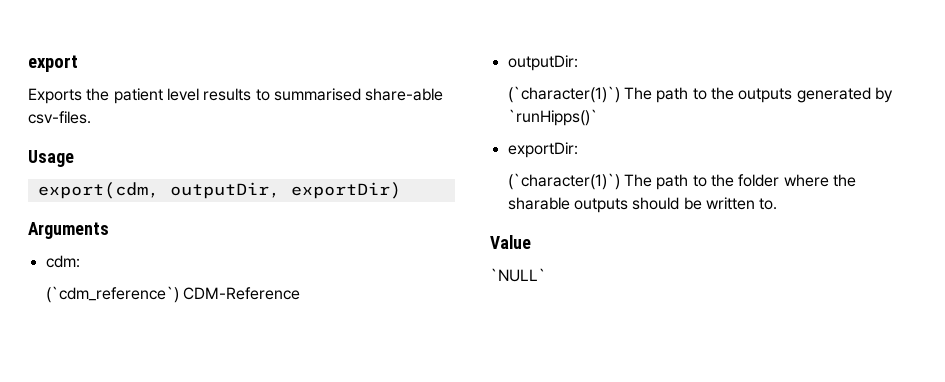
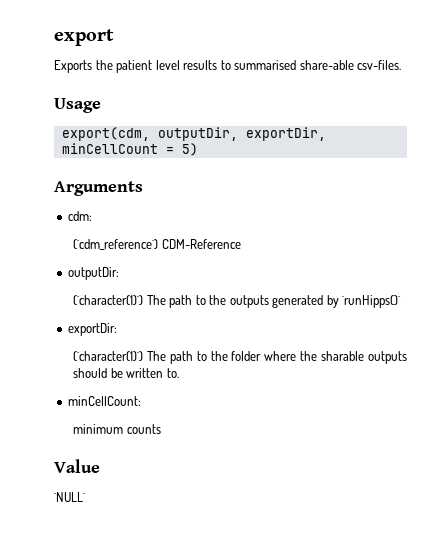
- export(cdm, outputDir, exportDir)
+ export(cdm, outputDir, exportDir, minCellCount = 5)
+ minCellCount:
+ minimum counts

